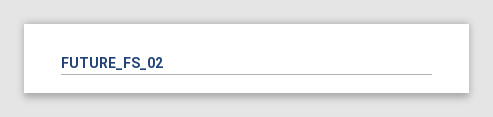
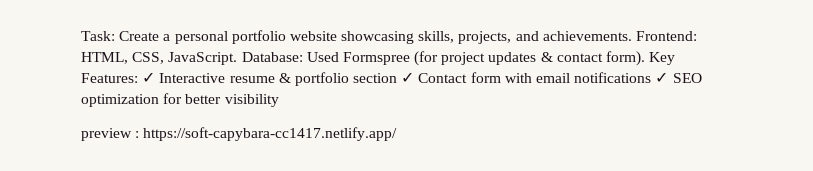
- FUTURE_FS_02
+ Task: Create a personal portfolio website showcasing skills, projects, and achievements. Frontend: HTML, CSS, JavaScript. Database: Used Formspree (for project updates & contact form). Key Features: ✓ Interactive resume & portfolio section ✓ Contact form with email notifications ✓ SEO optimization for better visibility
+ preview : https://soft-capybara-cc1417.netlify.app/

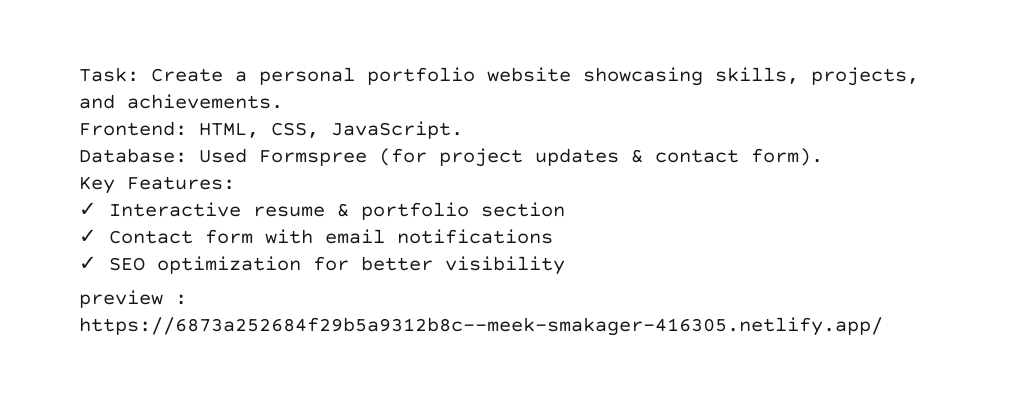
- Task: Create a personal portfolio website showcasing skills, projects, and achievements. Frontend: HTML, CSS, JavaScript. Database: Used Formspree (for project updates & contact form). Key Features: ✓ Interactive resume & portfolio section ✓ Contact form with email notifications ✓ SEO optimization for better visibility
+ Task: Create a personal portfolio website showcasing skills, projects, and achievements.
+ Frontend: HTML, CSS, JavaScript.
+ Database: Used Formspree (for project updates & contact form).
+ Key Features:
+ ✓ Interactive resume & portfolio section
+ ✓ Contact form with email notifications
+ ✓ SEO optimization for better visibility
- preview : https://soft-capybara-cc1417.netlify.app/
+ preview : https://6873a252684f29b5a9312b8c--meek-smakager-416305.netlify.app/

